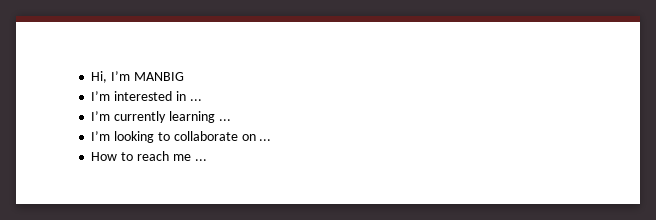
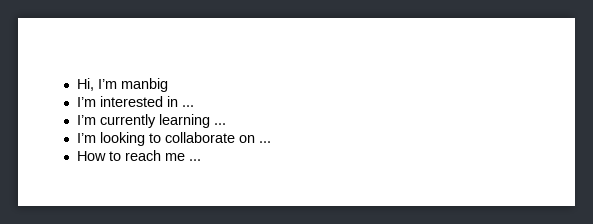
- Hi, I’m MANBIG
+ Hi, I’m manbig

